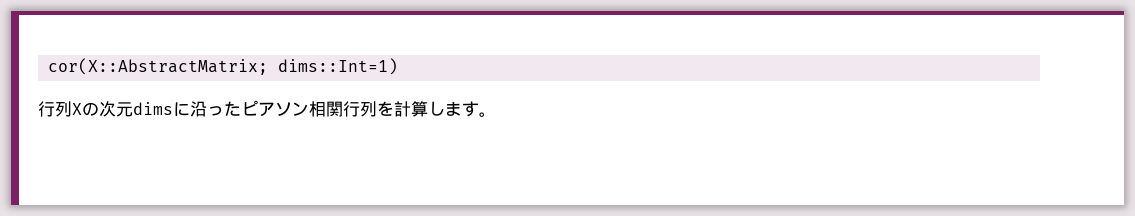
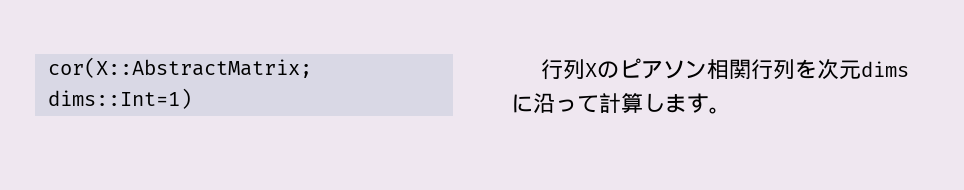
- 行列Xの次元dimsに沿ったピアソン相関行列を計算します。
+ 行列Xのピアソン相関行列を次元dimsに沿って計算します。

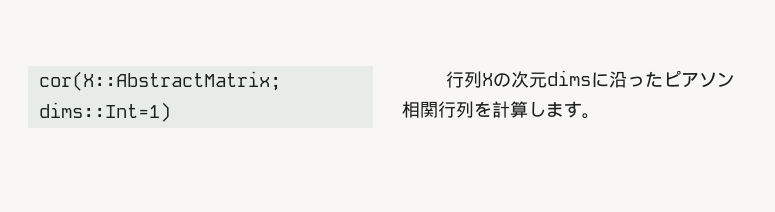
- 行列Xのピアソン相関行列を次元dimsに沿って計算します。
+ 行列Xの次元dimsに沿ったピアソン相関行列を計算します。

